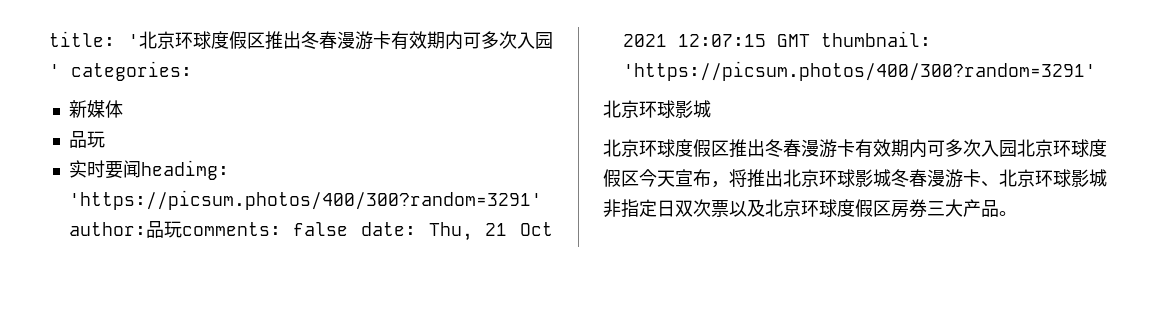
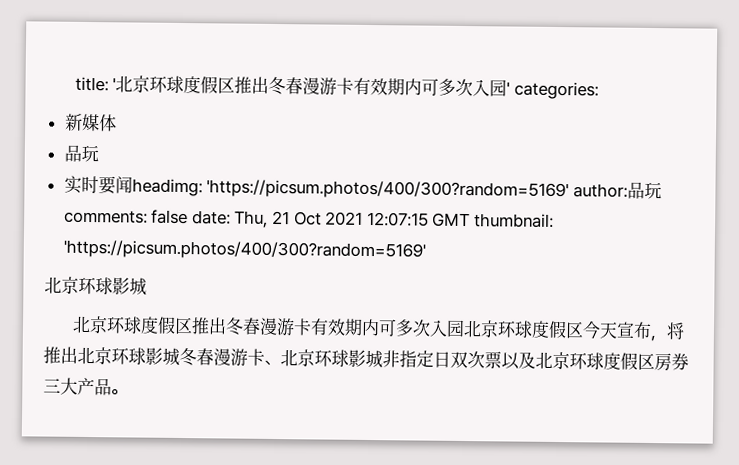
- 实时要闻headimg: 'https://picsum.photos/400/300?random=3291' author:品玩comments: false date: Thu, 21 Oct 2021 12:07:15 GMT thumbnail: 'https://picsum.photos/400/300?random=3291'
+ 实时要闻headimg: 'https://picsum.photos/400/300?random=5169' author:品玩comments: false date: Thu, 21 Oct 2021 12:07:15 GMT thumbnail: 'https://picsum.photos/400/300?random=5169'

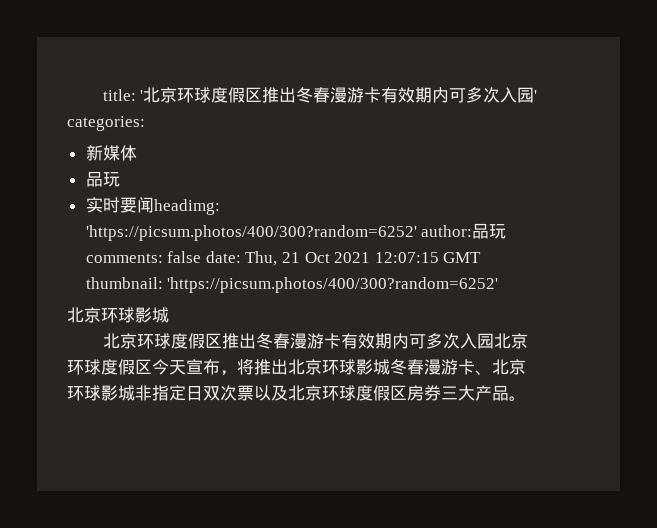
- 实时要闻headimg: 'https://picsum.photos/400/300?random=5169' author:品玩comments: false date: Thu, 21 Oct 2021 12:07:15 GMT thumbnail: 'https://picsum.photos/400/300?random=5169'
+ 实时要闻headimg: 'https://picsum.photos/400/300?random=6252' author:品玩comments: false date: Thu, 21 Oct 2021 12:07:15 GMT thumbnail: 'https://picsum.photos/400/300?random=6252'

